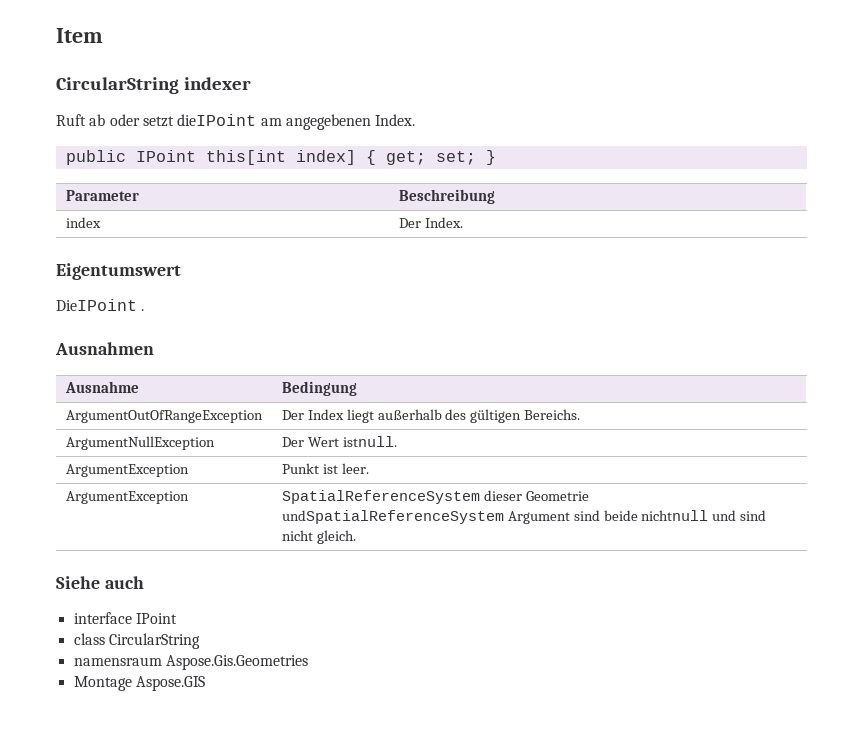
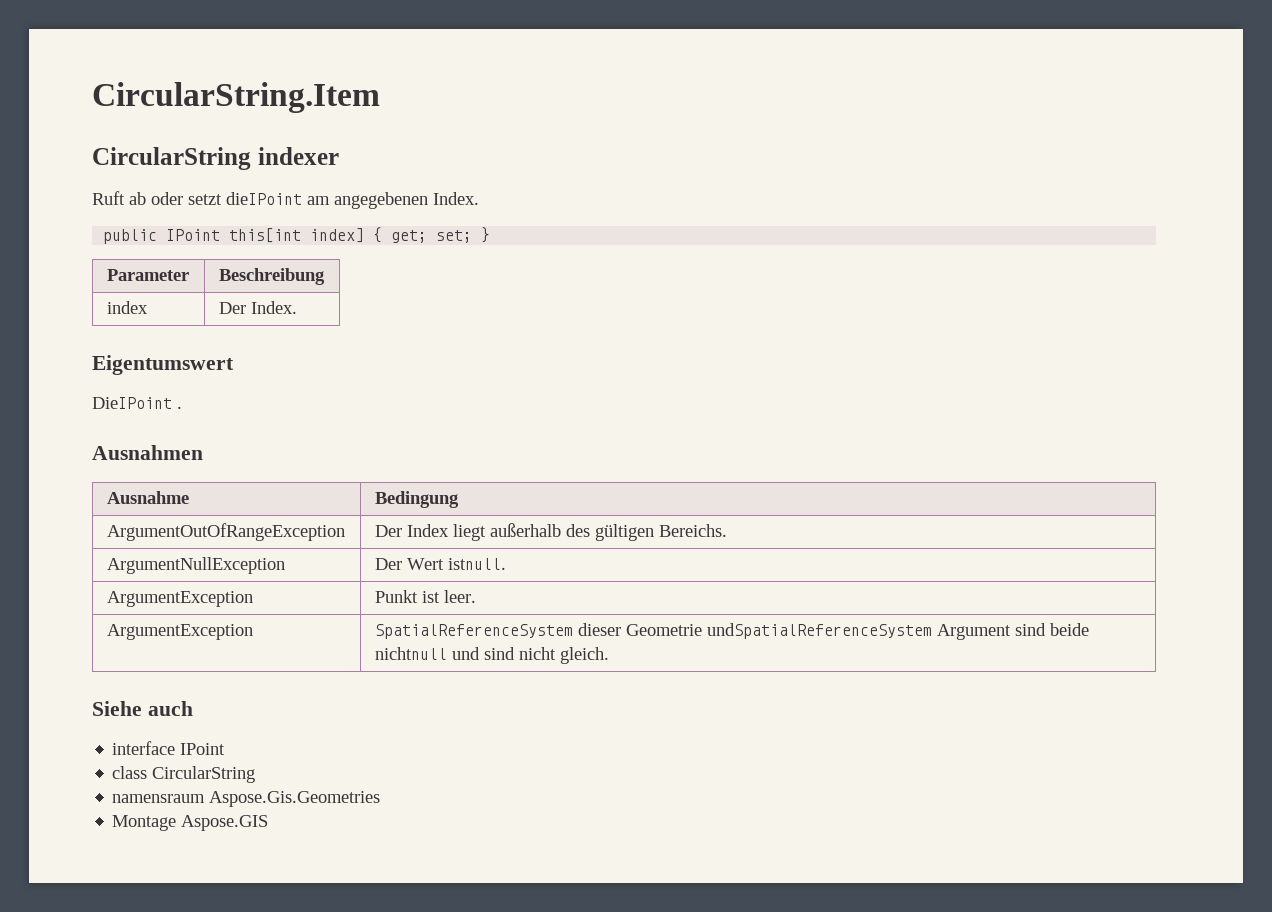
- Item
+ CircularString.Item

